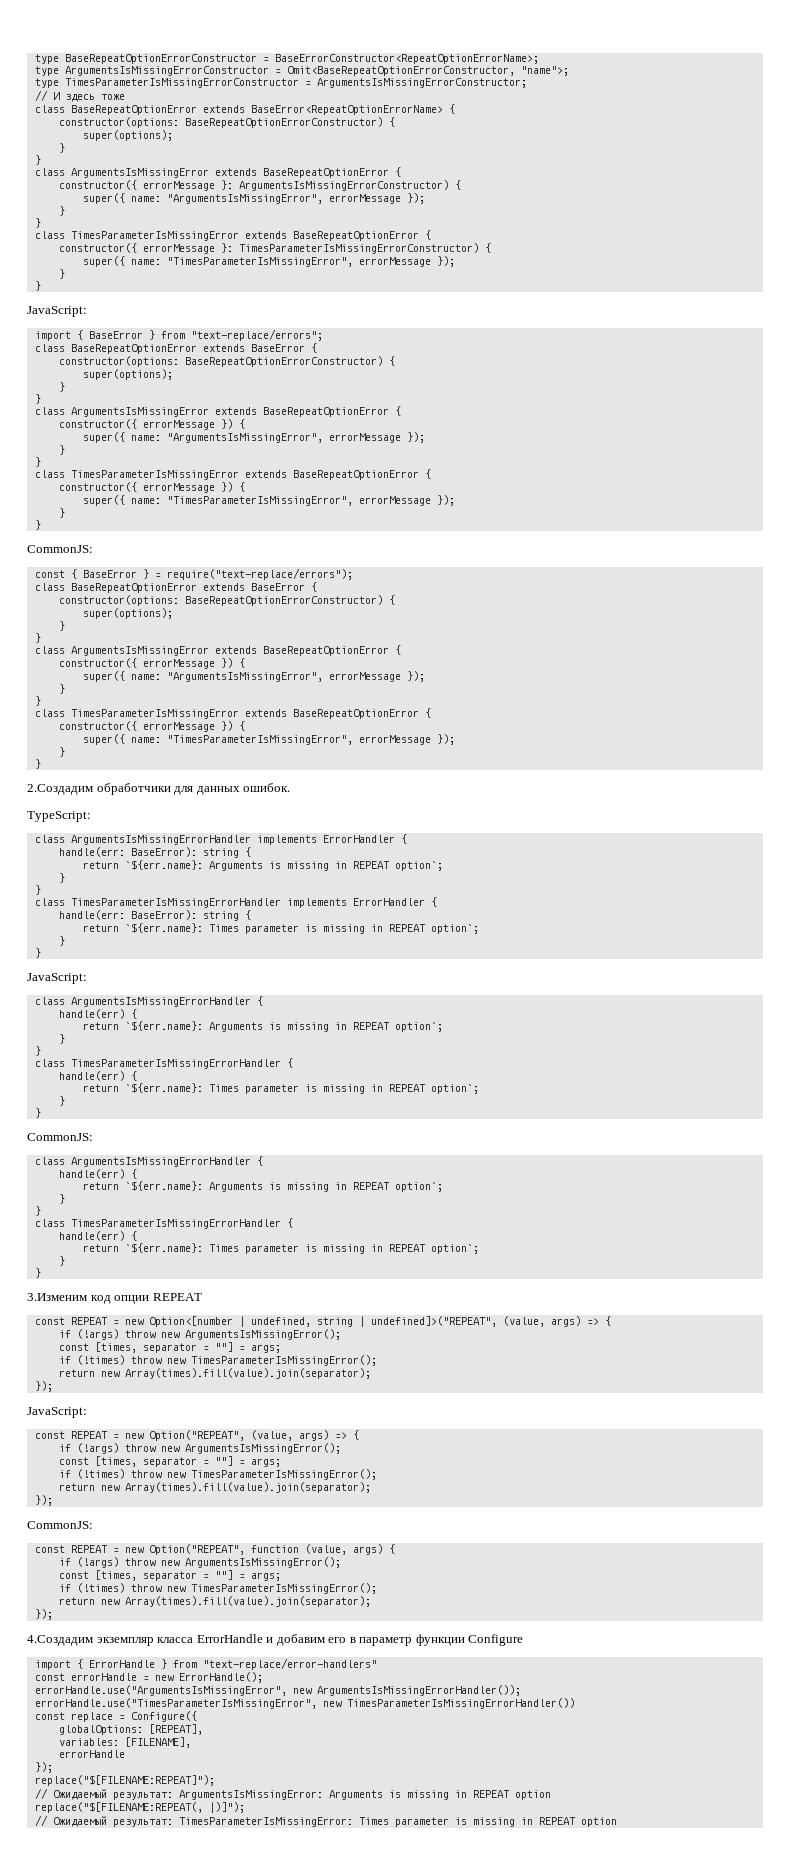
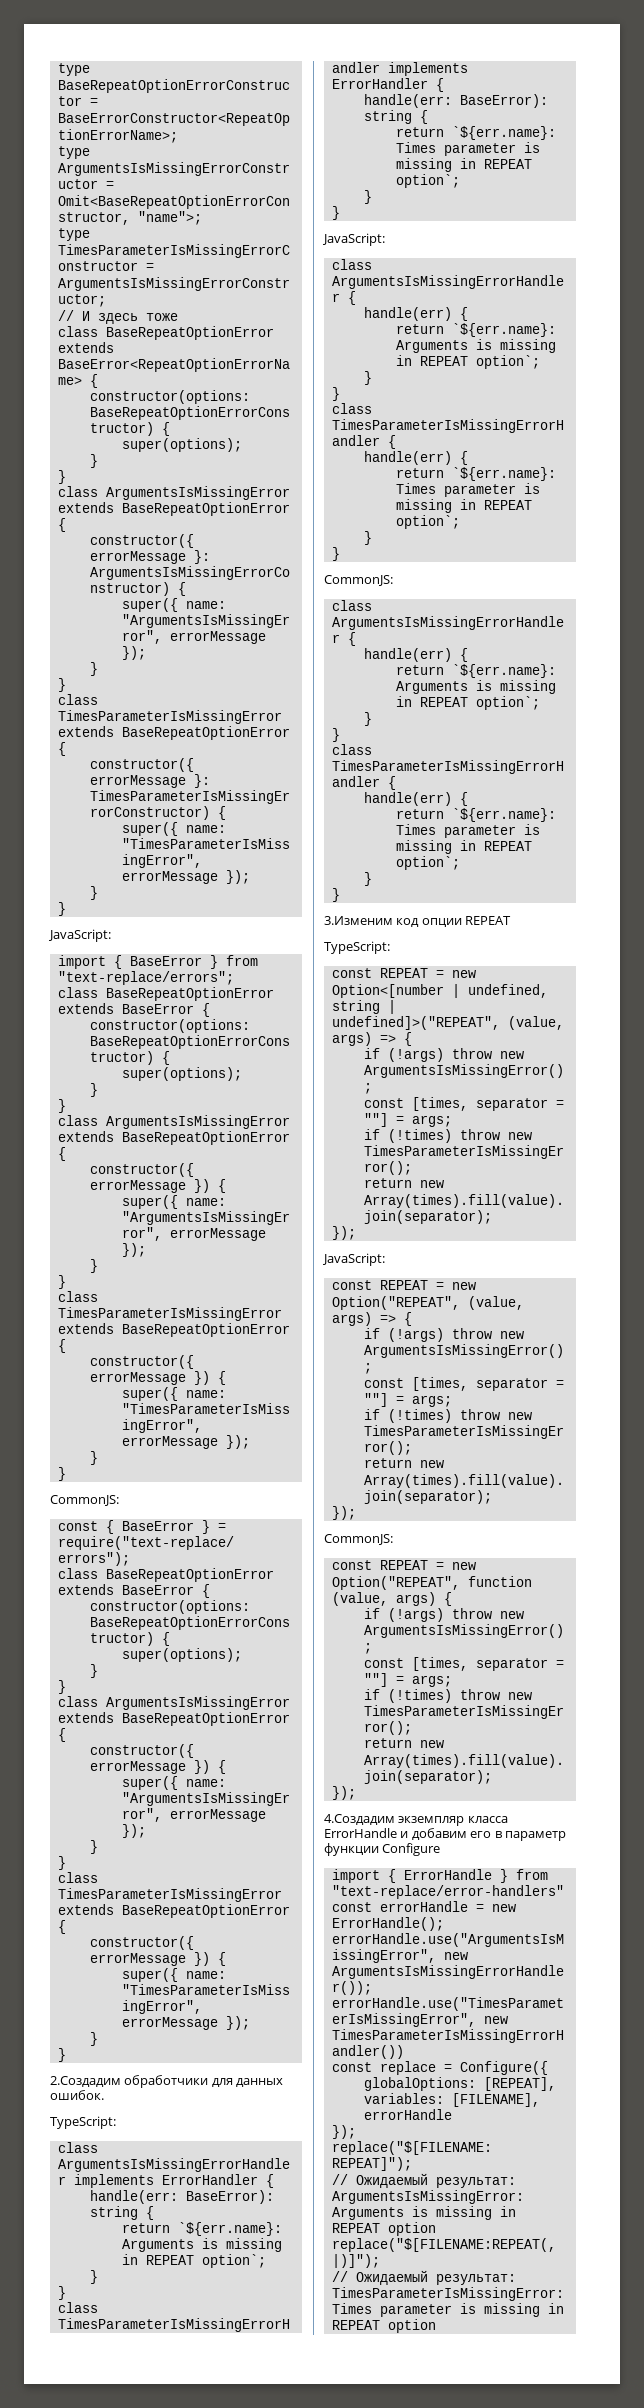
  3.Изменим код опции REPEAT
+ TypeScript:

